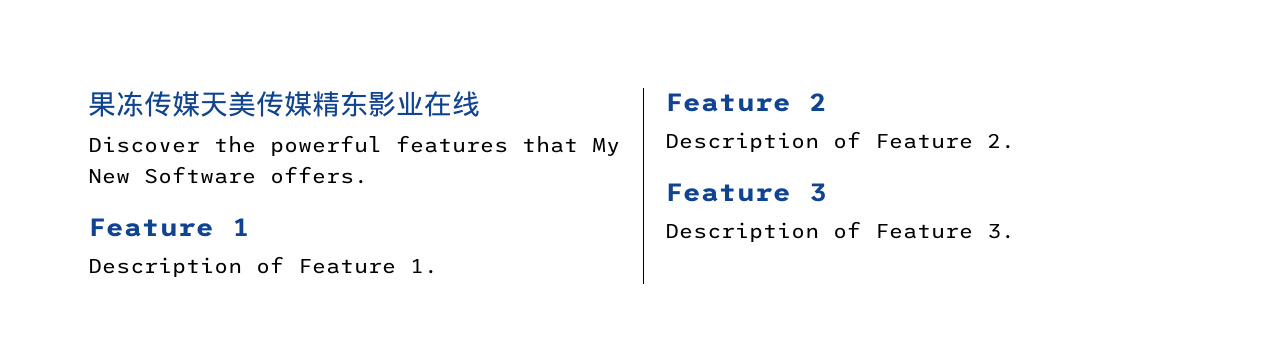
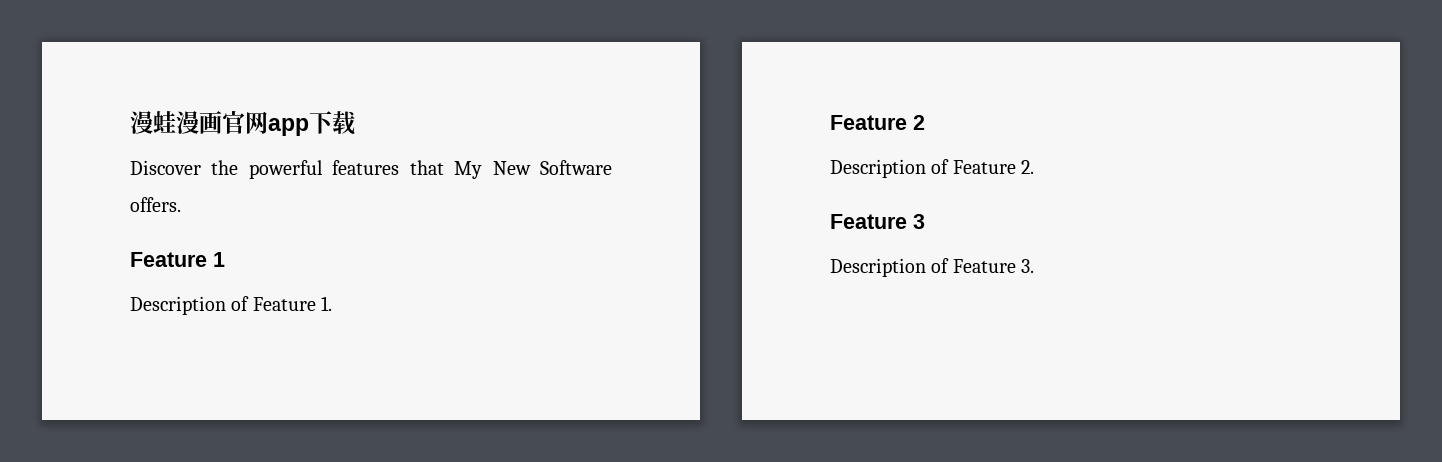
- 果冻传媒天美传媒精东影业在线
+ 漫蛙漫画官网app下载

